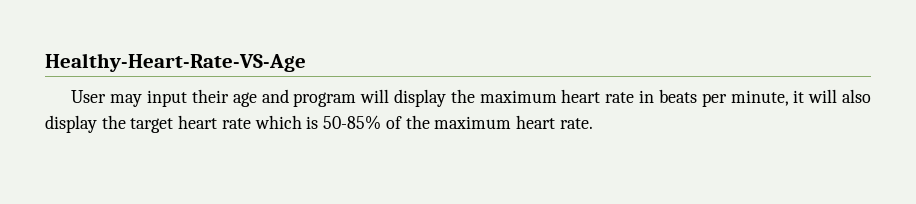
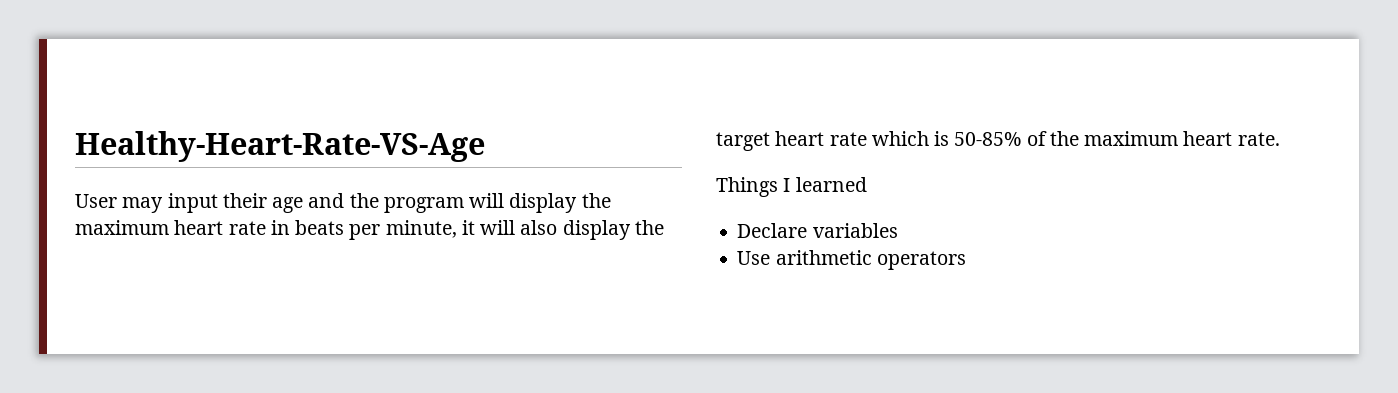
- User may input their age and program will display the maximum heart rate in beats per minute, it will also display the target heart rate which is 50-85% of the maximum heart rate.
+ User may input their age and the program will display the maximum heart rate in beats per minute, it will also display the target heart rate which is 50-85% of the maximum heart rate.
+ Things I learned
+ Declare variables
+ Use arithmetic operators

